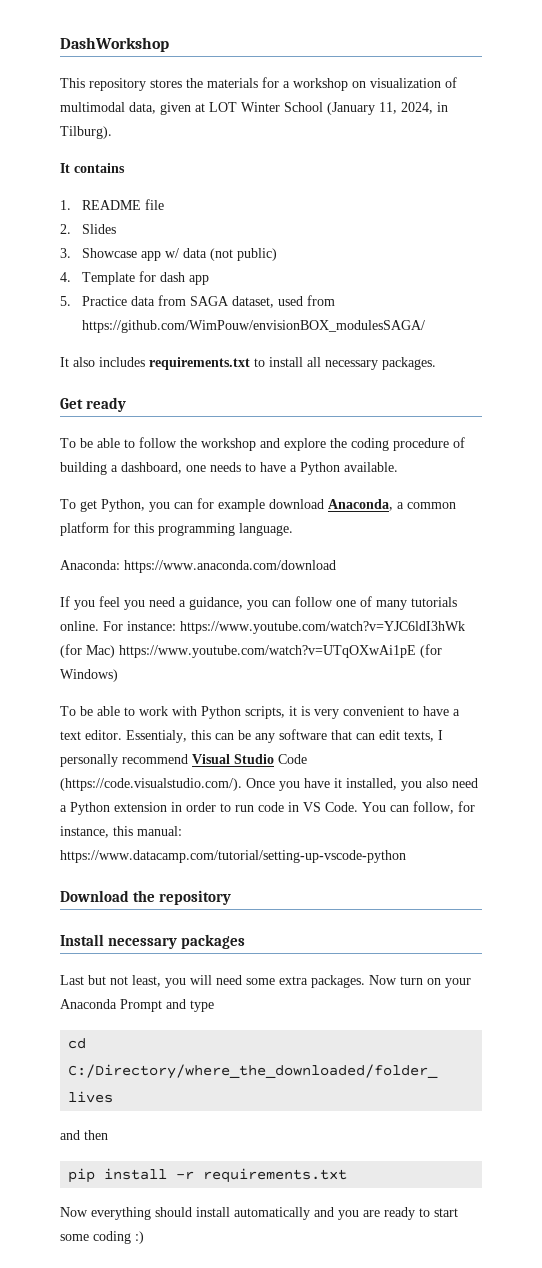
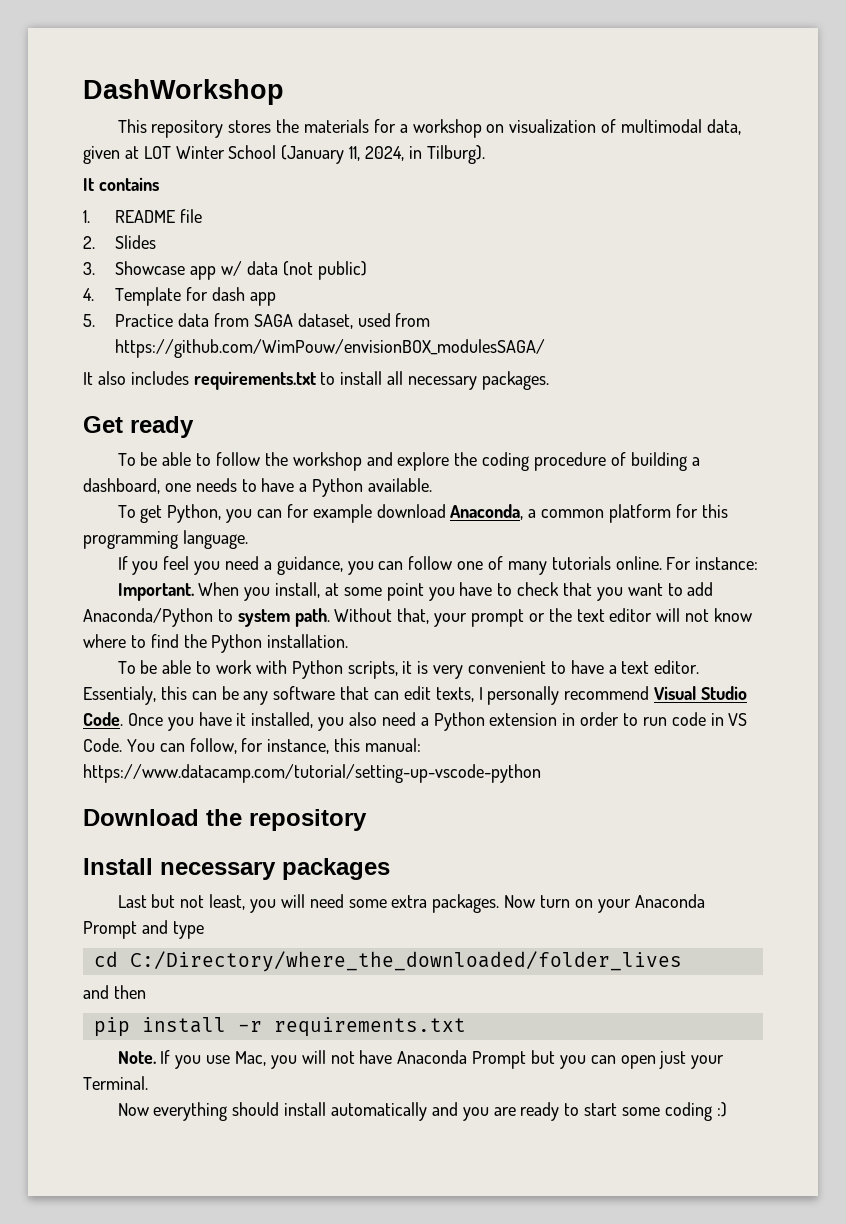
- Anaconda: https://www.anaconda.com/download
- For instance: https://www.youtube.com/watch?v=YJC6ldI3hWk (for Mac) https://www.youtube.com/watch?v=UTqOXwAi1pE (for Windows)
+ For instance:
+ Important. When you install, at some point you have to check that you want to add Anaconda/Python to system path. Without that, your prompt or the text editor will not know where to find the Python installation.
- Essentialy, this can be any software that can edit texts, I personally recommend Visual Studio Code (https://code.visualstudio.com/). Once you have it installed, you also need a Python extension in order to run code in VS Code.
+ Essentialy, this can be any software that can edit texts, I personally recommend Visual Studio Code. Once you have it installed, you also need a Python extension in order to run code in VS Code.
+ Note. If you use Mac, you will not have Anaconda Prompt but you can open just your Terminal.

